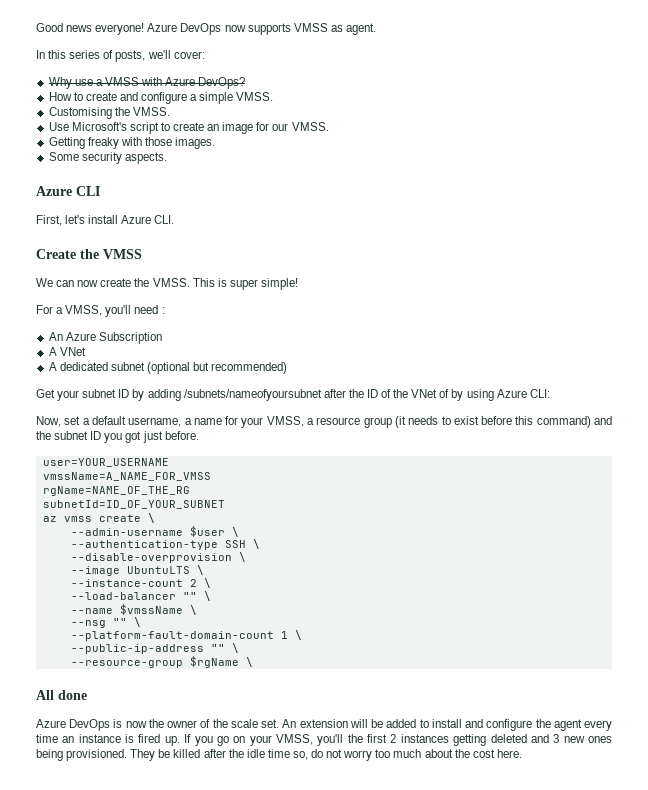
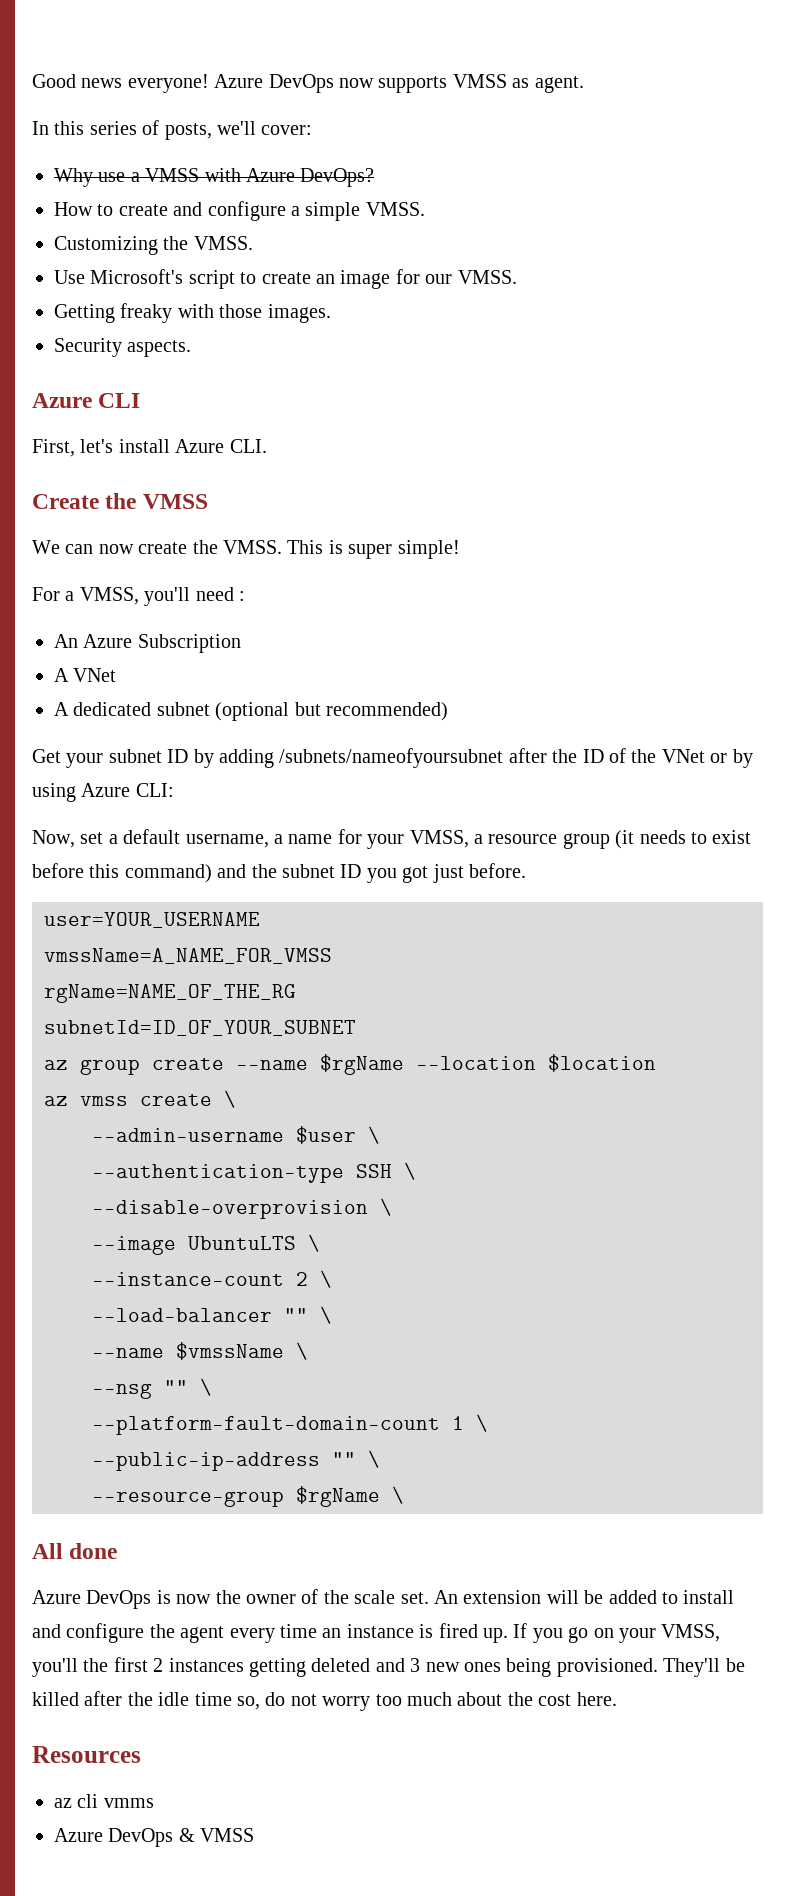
- Customising the VMSS.
+ Customizing the VMSS.
- Some security aspects.
+ Security aspects.
- Get your subnet ID by adding /subnets/nameofyoursubnet after the ID of the VNet of by using Azure CLI:
+ Get your subnet ID by adding /subnets/nameofyoursubnet after the ID of the VNet or by using Azure CLI:
+ az group create --name $rgName --location $location
- They be killed after the idle time so, do not worry too much about the cost here.
+ They'll be killed after the idle time so, do not worry too much about the cost here.
+ Resources
+ az cli vmms
+ Azure DevOps & VMSS

